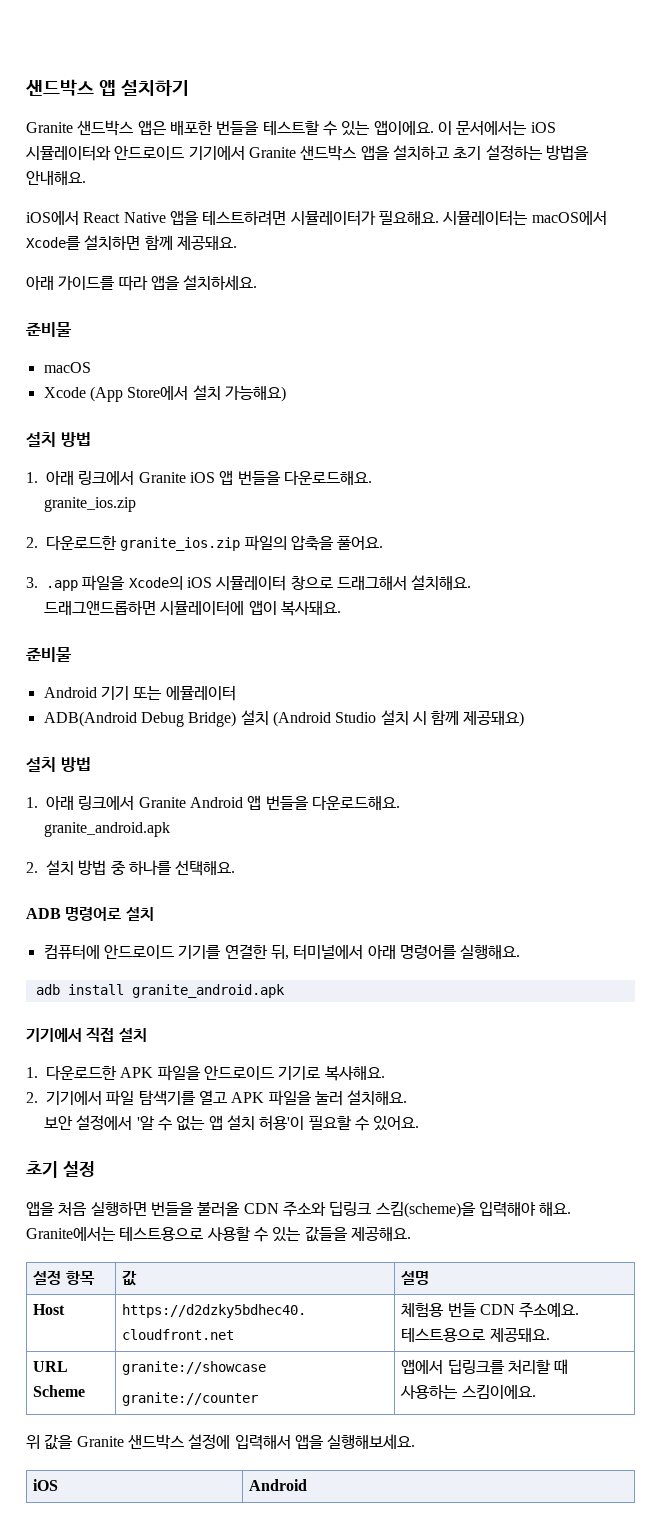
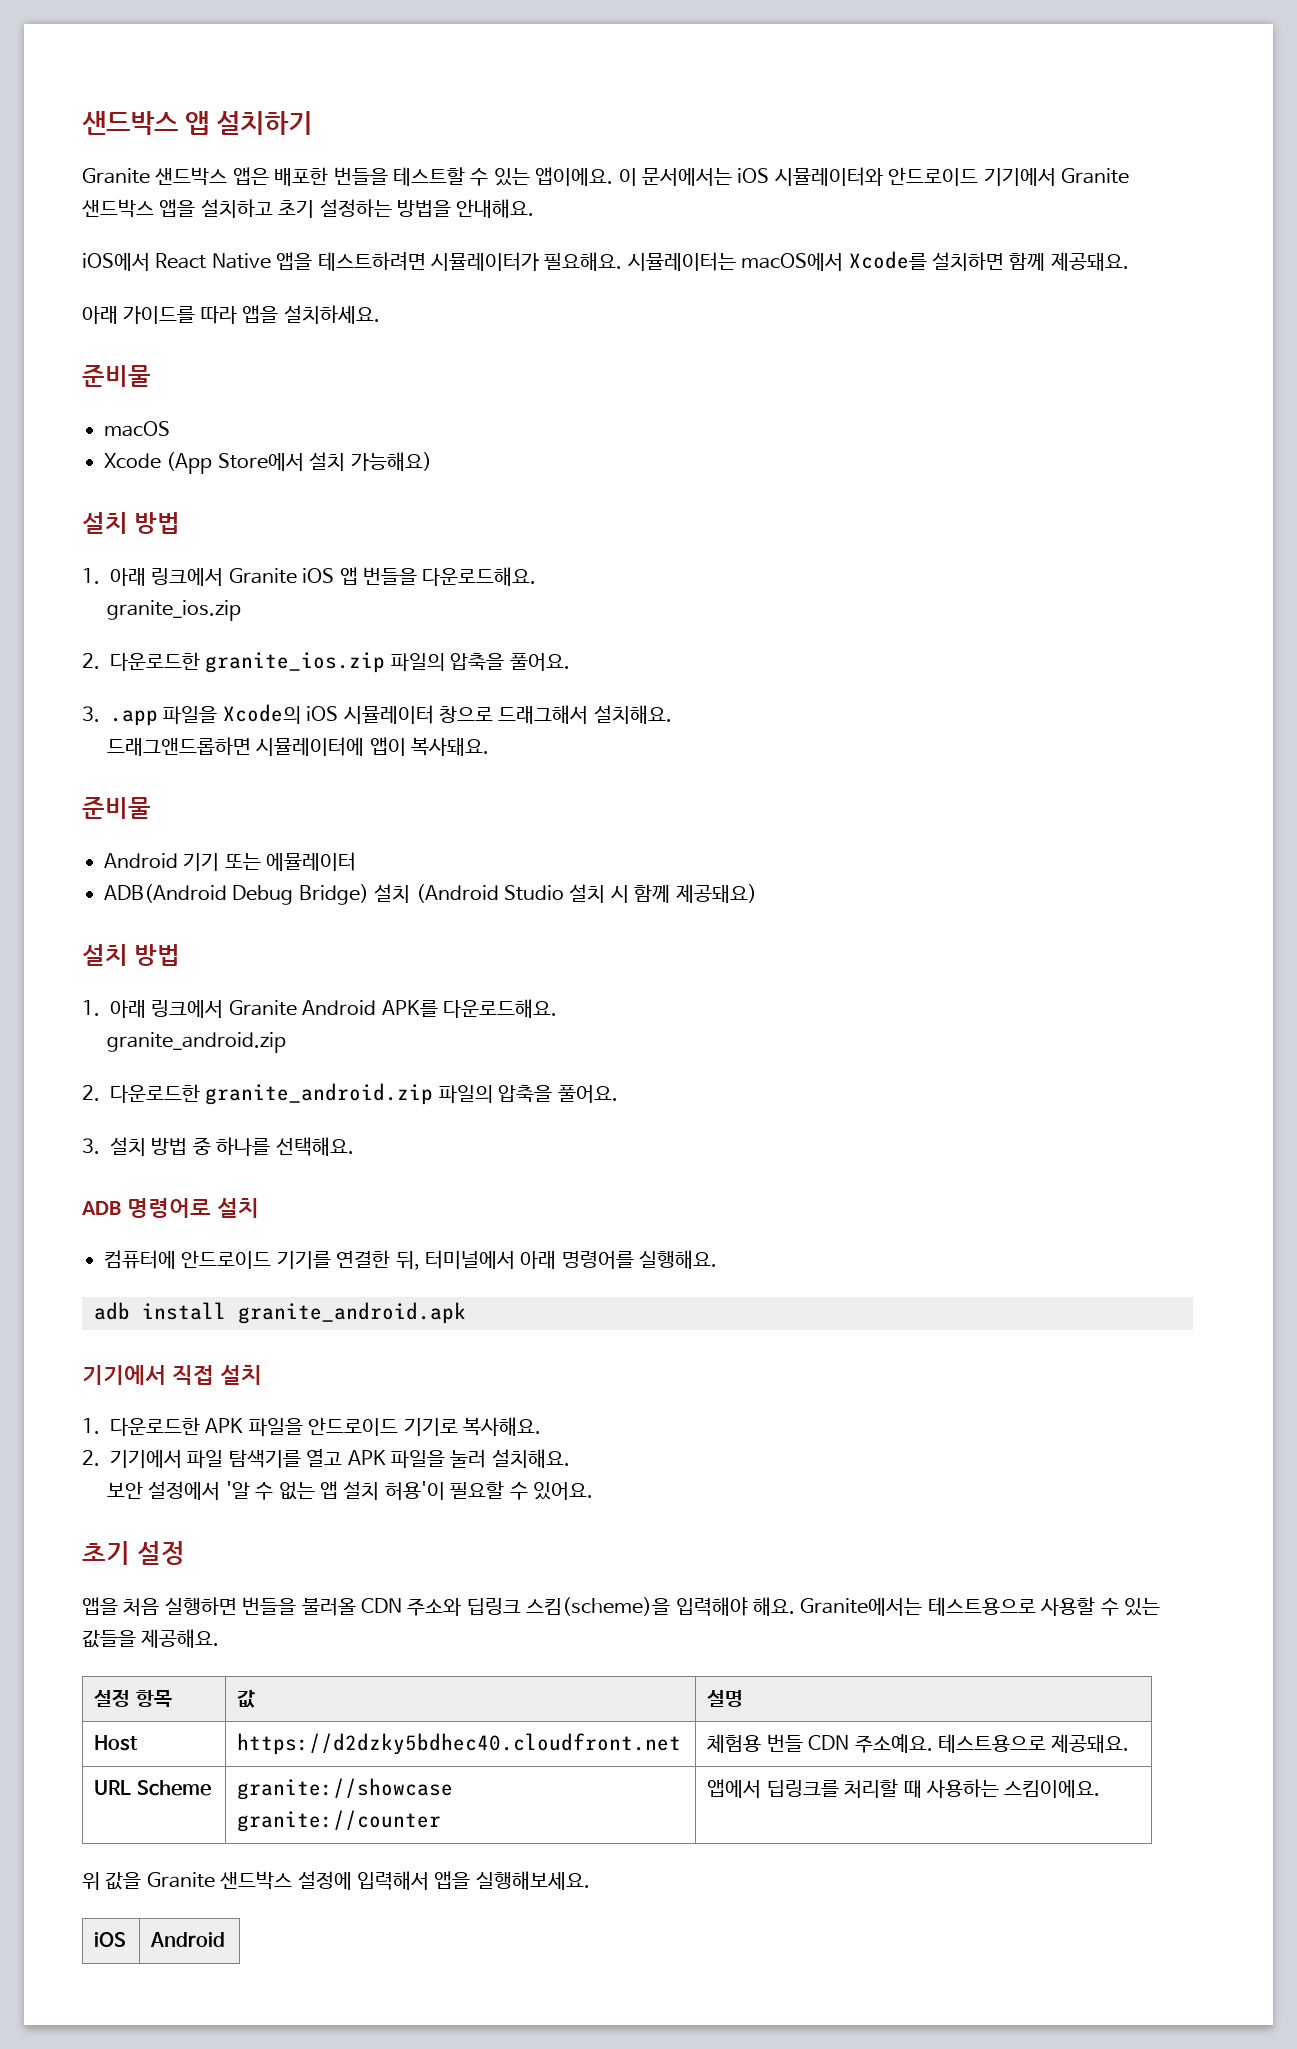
- 1. 아래 링크에서 Granite Android 앱 번들을 다운로드해요.
- granite_android.apk
- 2. 설치 방법 중 하나를 선택해요.
+ 1. 아래 링크에서 Granite Android APK를 다운로드해요.
+ granite_android.zip
+ 2. 다운로드한 granite_android.zip 파일의 압축을 풀어요.
+ 3. 설치 방법 중 하나를 선택해요.

